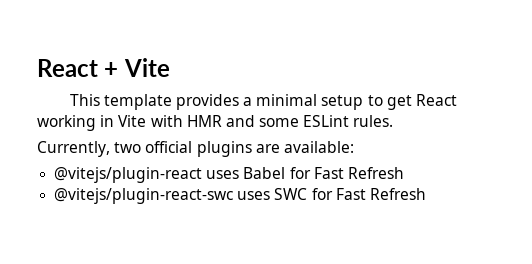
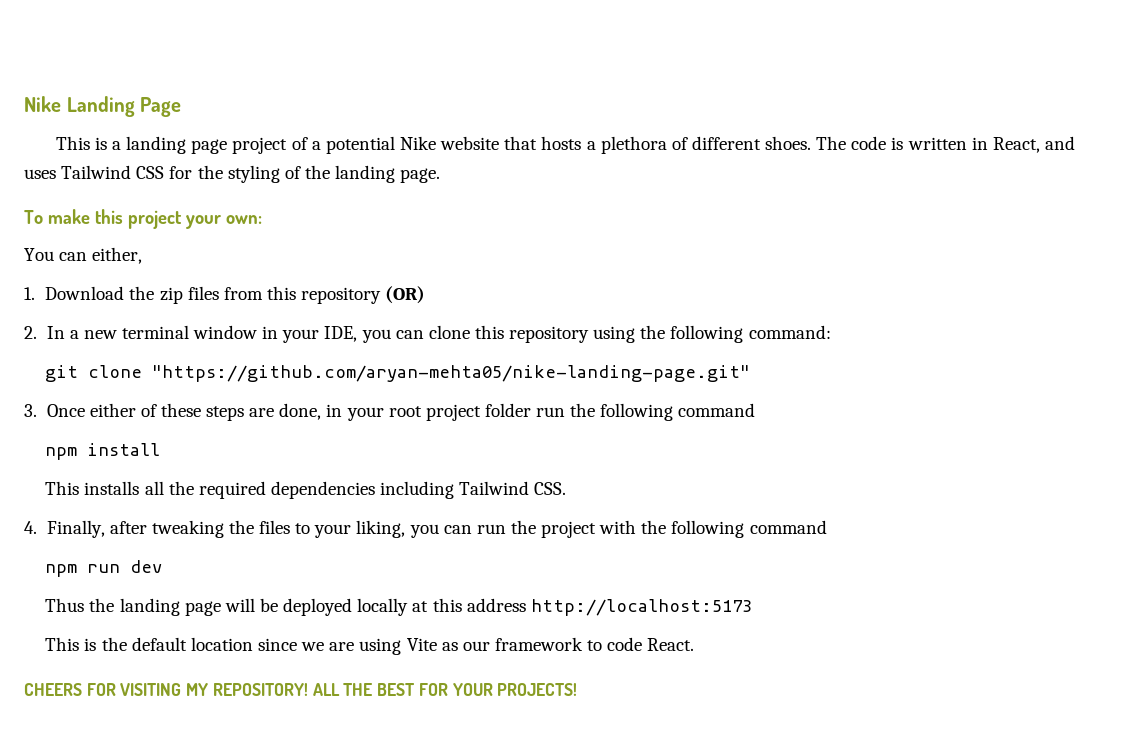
- React + Vite
- This template provides a minimal setup to get React working in Vite with HMR and some ESLint rules.
- Currently, two official plugins are available:
- @vitejs/plugin-react uses Babel for Fast Refresh
- @vitejs/plugin-react-swc uses SWC for Fast Refresh
+ Nike Landing Page
+ This is a landing page project of a potential Nike website that hosts a plethora of different shoes. The code is written in React, and uses Tailwind CSS for the styling of the landing page.
+ To make this project your own:
+ You can either,
+ 1. Download the zip files from this repository (OR)
+ 2. In a new terminal window in your IDE, you can clone this repository using the following command:
+ git clone "https://github.com/aryan-mehta05/nike-landing-page.git"
+ 3. Once either of these steps are done, in your root project folder run the following command
+ npm install
+ This installs all the required dependencies including Tailwind CSS.
+ 4. Finally, after tweaking the files to your liking, you can run the project with the following command
+ npm run dev
+ Thus the landing page will be deployed locally at this address http://localhost:5173
+ This is the default location since we are using Vite as our framework to code React.
+ CHEERS FOR VISITING MY REPOSITORY! ALL THE BEST FOR YOUR PROJECTS!

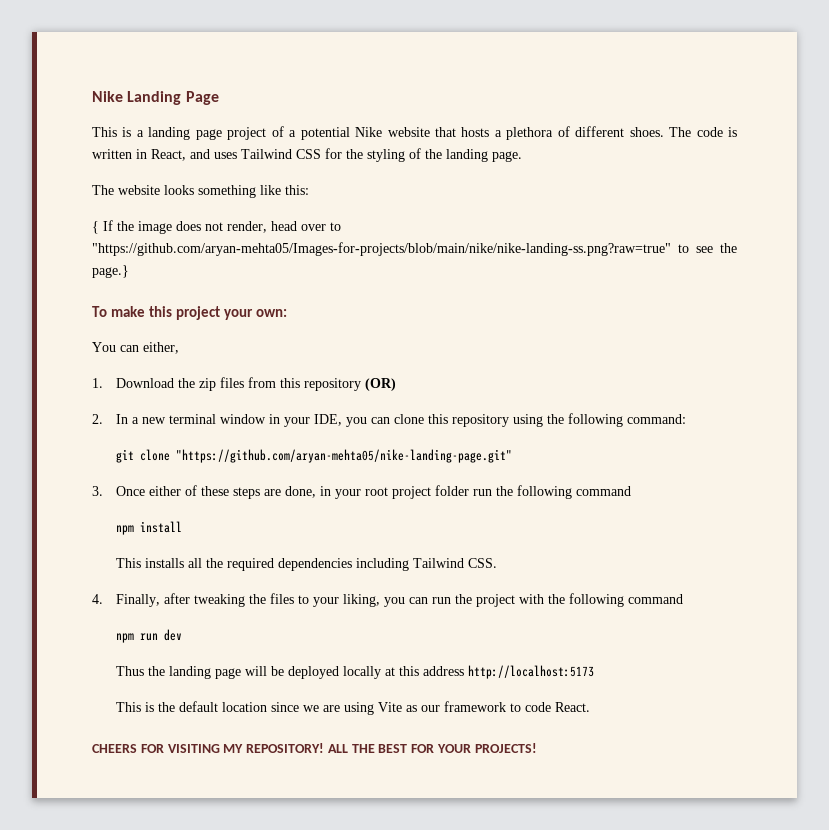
+ The website looks something like this:
+ { If the image does not render, head over to "https://github.com/aryan-mehta05/Images-for-projects/blob/main/nike/nike-landing-ss.png?raw=true" to see the page.}

